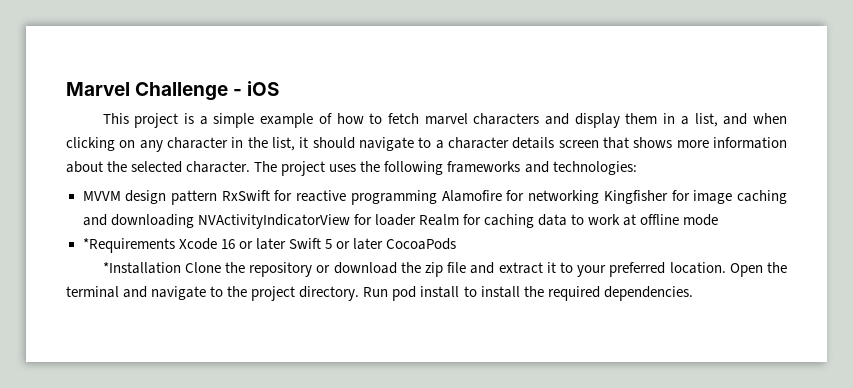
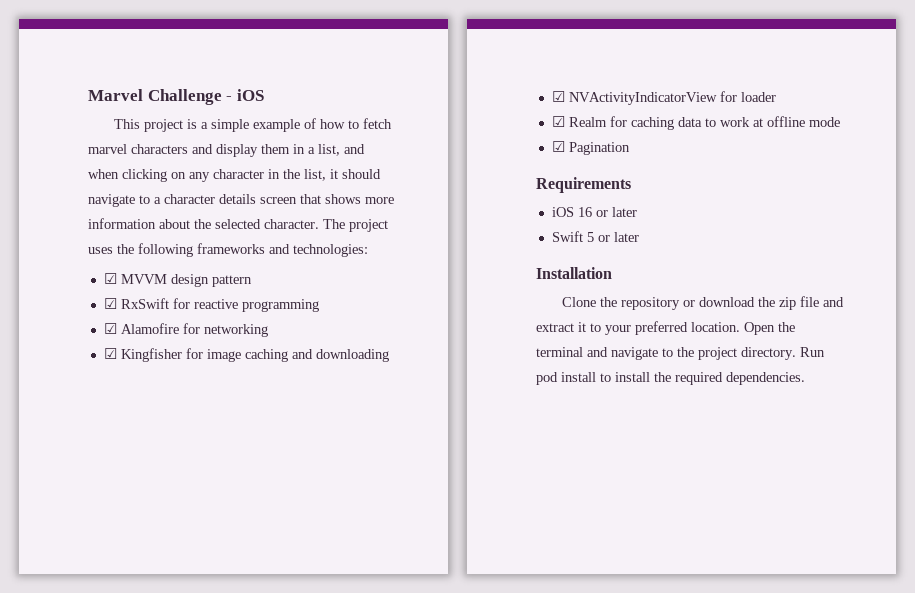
- MVVM design pattern RxSwift for reactive programming Alamofire for networking Kingfisher for image caching and downloading NVActivityIndicatorView for loader Realm for caching data to work at offline mode
+ ☑ MVVM design pattern
+ ☑ RxSwift for reactive programming
+ ☑ Alamofire for networking
+ ☑ Kingfisher for image caching and downloading
+ ☑ NVActivityIndicatorView for loader
+ ☑ Realm for caching data to work at offline mode
- *Requirements Xcode 16 or later Swift 5 or later CocoaPods
- *Installation Clone the repository or download the zip file and extract it to your preferred location.
+ ☑ Pagination
+ Requirements
+ iOS 16 or later
+ Swift 5 or later
+ Installation
+ Clone the repository or download the zip file and extract it to your preferred location.

